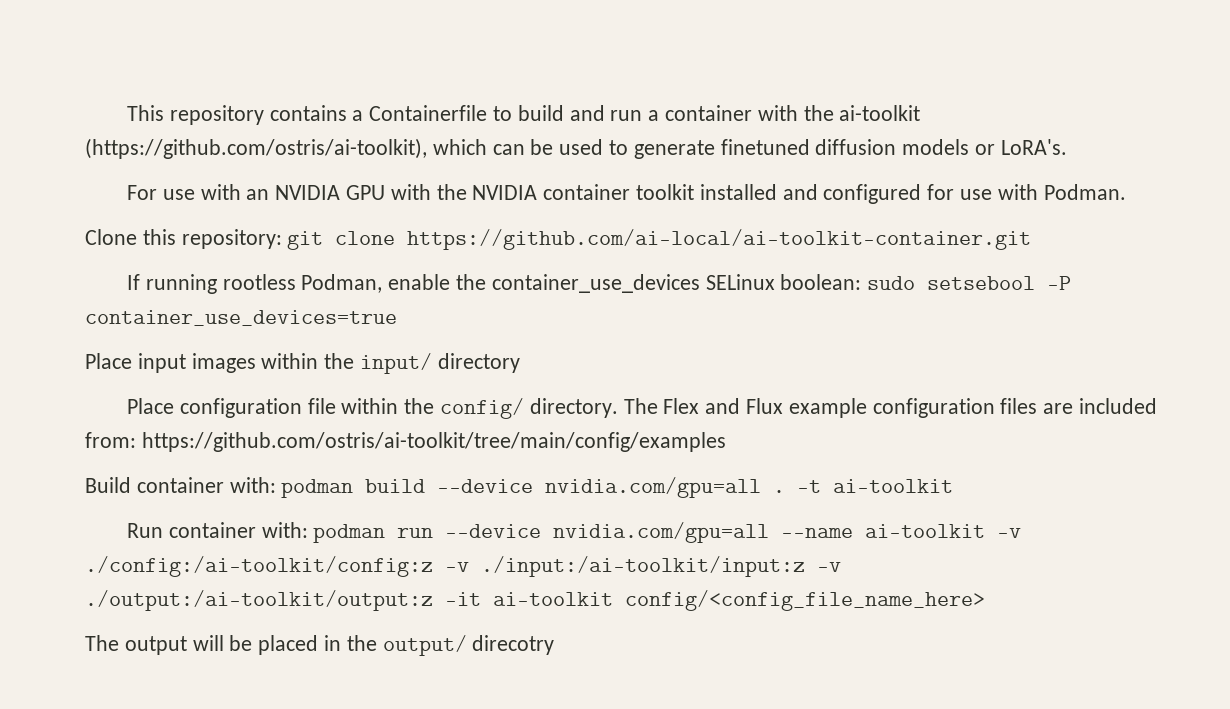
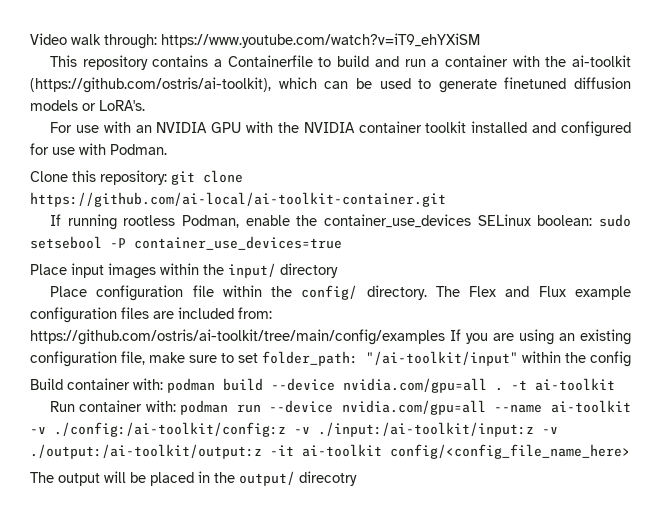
+ Video walk through: https://www.youtube.com/watch?v=iT9_ehYXiSM
- The Flex and Flux example configuration files are included from: https://github.com/ostris/ai-toolkit/tree/main/config/examples
+ The Flex and Flux example configuration files are included from: https://github.com/ostris/ai-toolkit/tree/main/config/examples If you are using an existing configuration file, make sure to set folder_path: "/ai-toolkit/input" within the config

